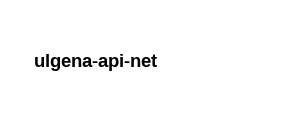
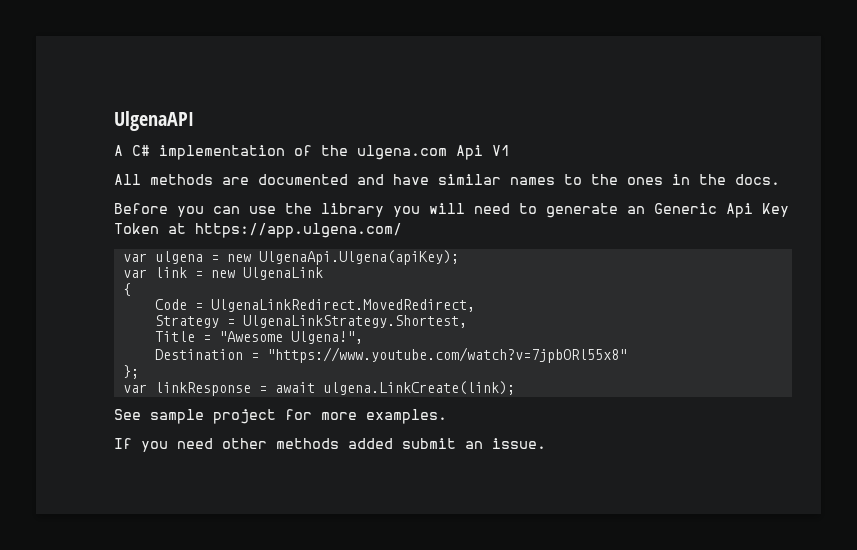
- ulgena-api-net
+ UlgenaAPI
+ A C# implementation of the ulgena.com Api V1
+ All methods are documented and have similar names to the ones in the docs.
+ Before you can use the library you will need to generate an Generic Api Key Token at https://app.ulgena.com/
+ var ulgena = new UlgenaApi.Ulgena(apiKey);
+ var link = new UlgenaLink
+ {
+ Code = UlgenaLinkRedirect.MovedRedirect,
+ Strategy = UlgenaLinkStrategy.Shortest,
+ Title = "Awesome Ulgena!",
+ Destination = "https://www.youtube.com/watch?v=7jpbORl55x8"
+ };
+ var linkResponse = await ulgena.LinkCreate(link);
+ See sample project for more examples.
+ If you need other methods added submit an issue.

